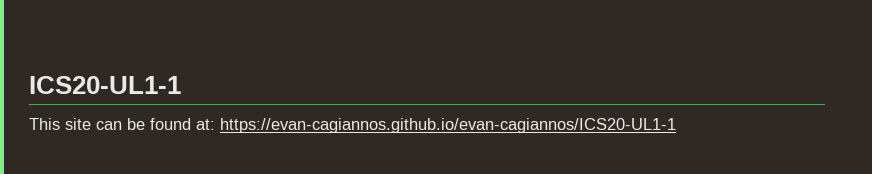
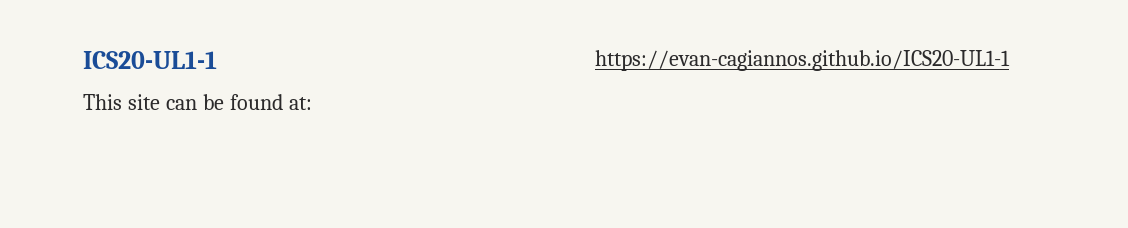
- This site can be found at: https://evan-cagiannos.github.io/evan-cagiannos/ICS20-UL1-1
+ This site can be found at: https://evan-cagiannos.github.io/ICS20-UL1-1

